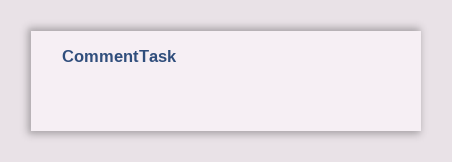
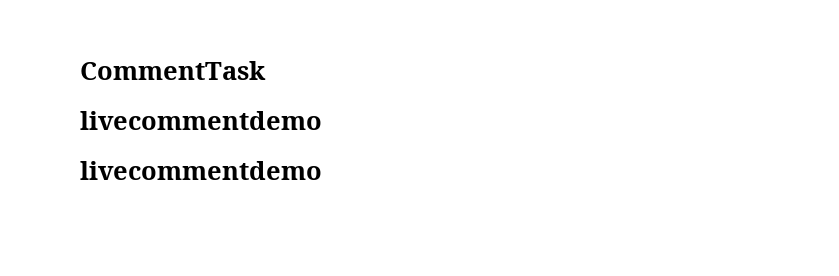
  CommentTask
+ livecommentdemo
+ livecommentdemo

